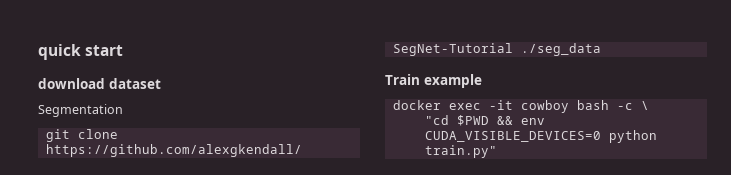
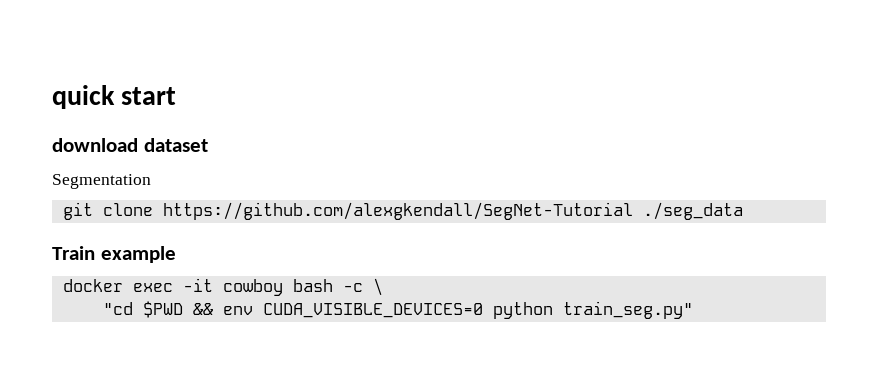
- "cd $PWD && env CUDA_VISIBLE_DEVICES=0 python train.py"
+ "cd $PWD && env CUDA_VISIBLE_DEVICES=0 python train_seg.py"

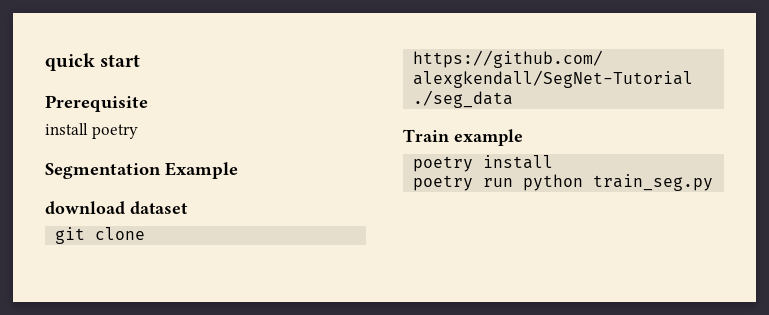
+ Prerequisite
+ install poetry
+ Segmentation Example
- Segmentation
- docker exec -it cowboy bash -c \
- "cd $PWD && env CUDA_VISIBLE_DEVICES=0 python train_seg.py"
+ poetry install
+ poetry run python train_seg.py

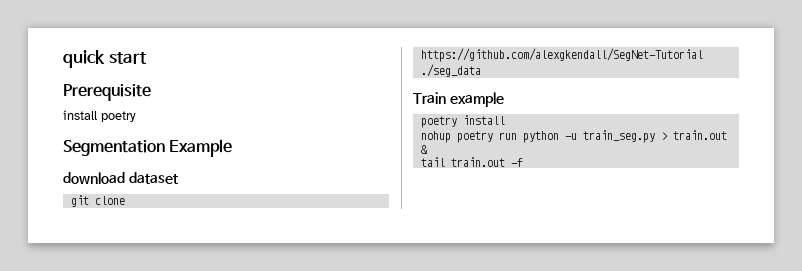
- poetry run python train_seg.py
+ nohup poetry run python -u train_seg.py > train.out &
+ tail train.out -f

